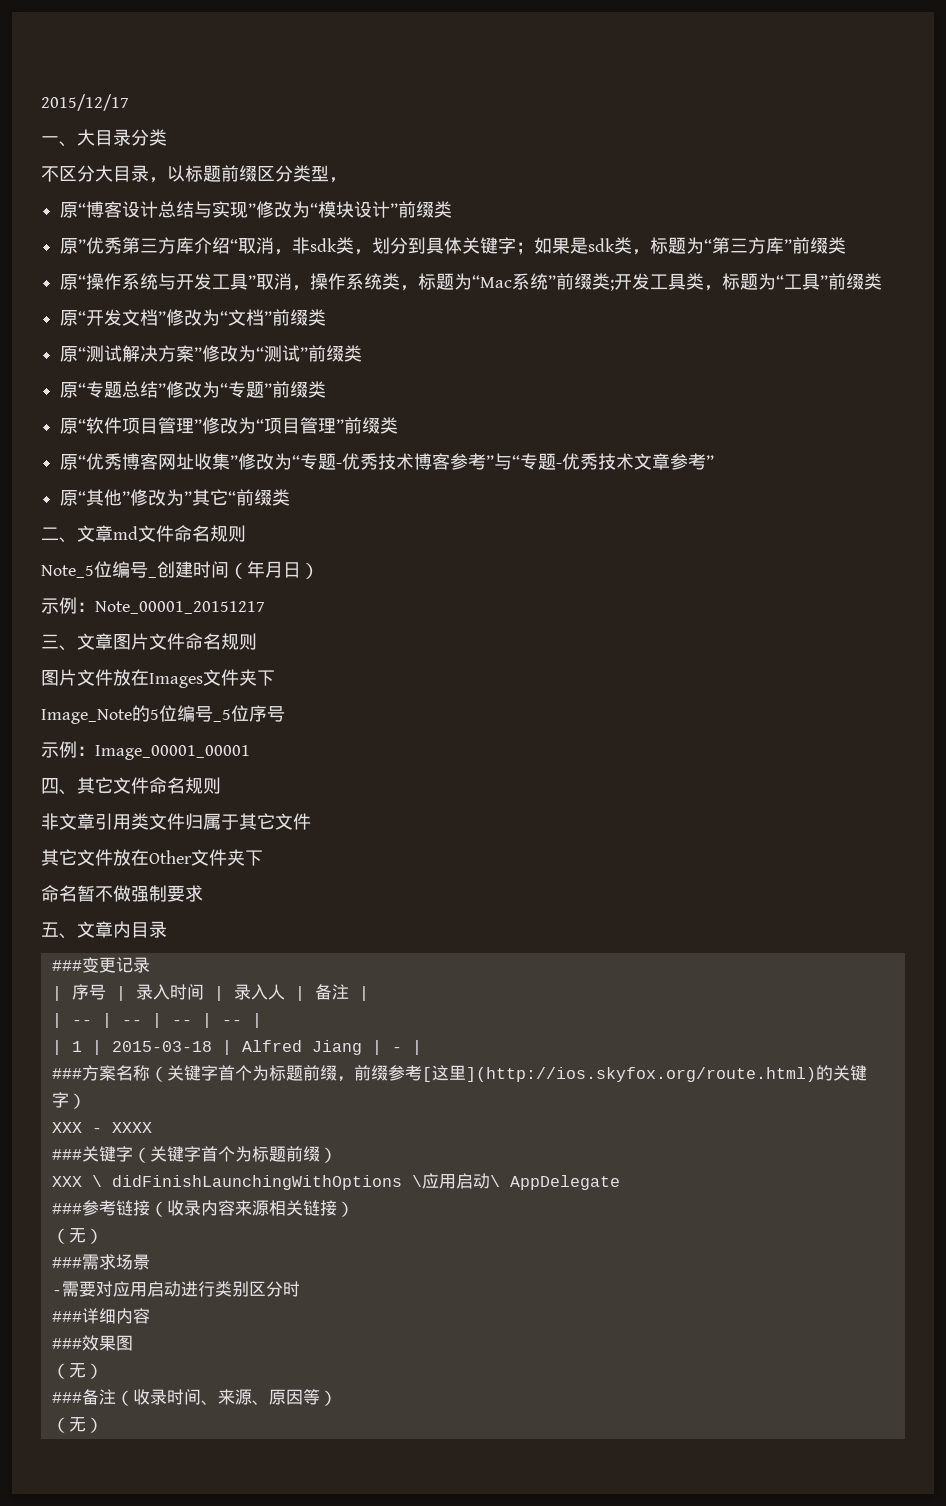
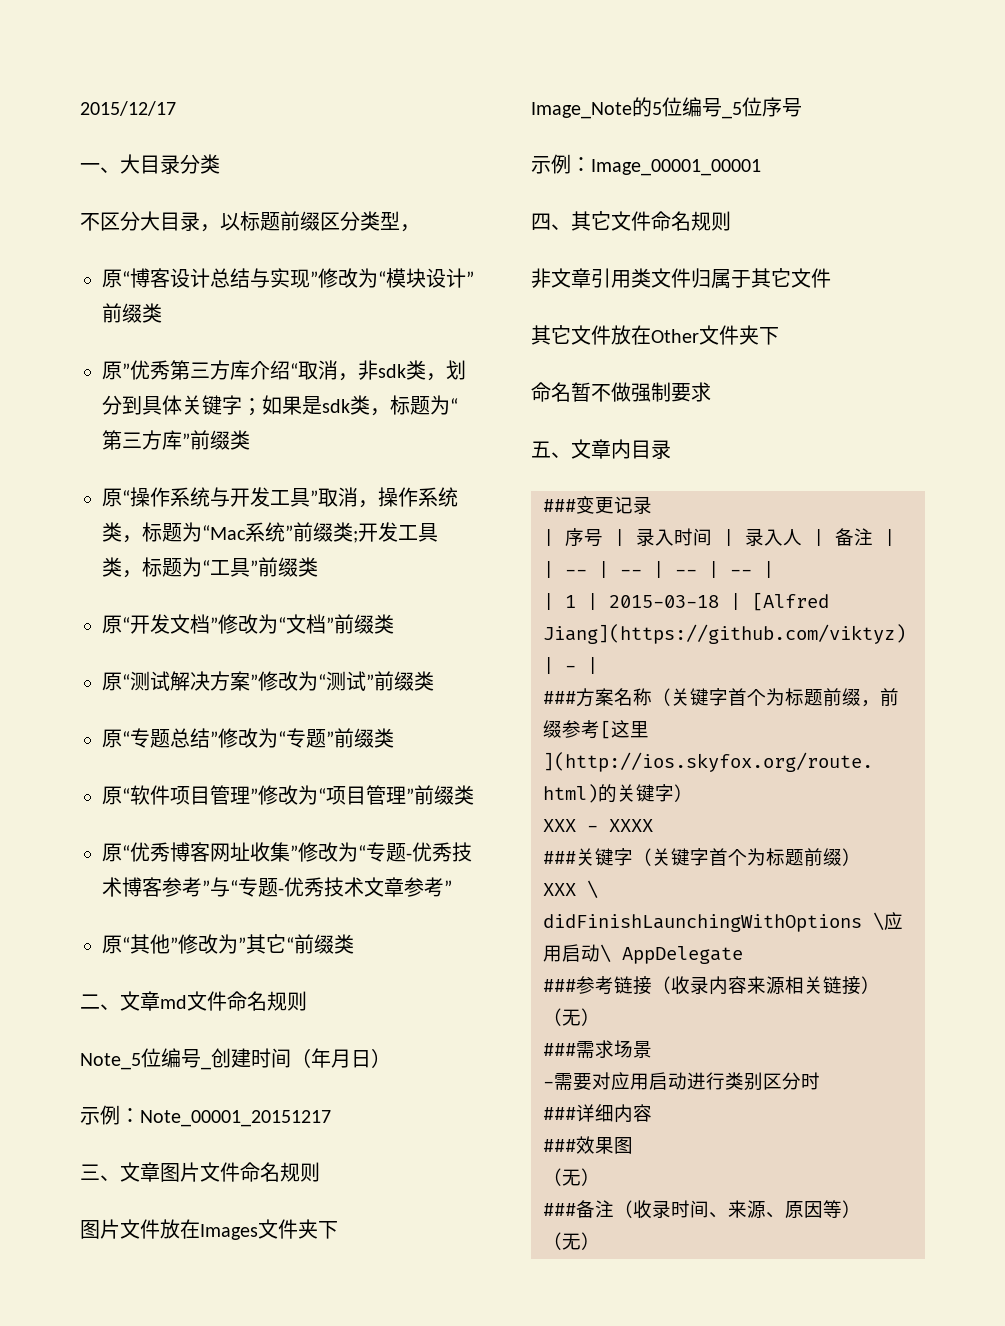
- | 1 | 2015-03-18 | Alfred Jiang | - |
+ | 1 | 2015-03-18 | [Alfred Jiang](https://github.com/viktyz) | - |

